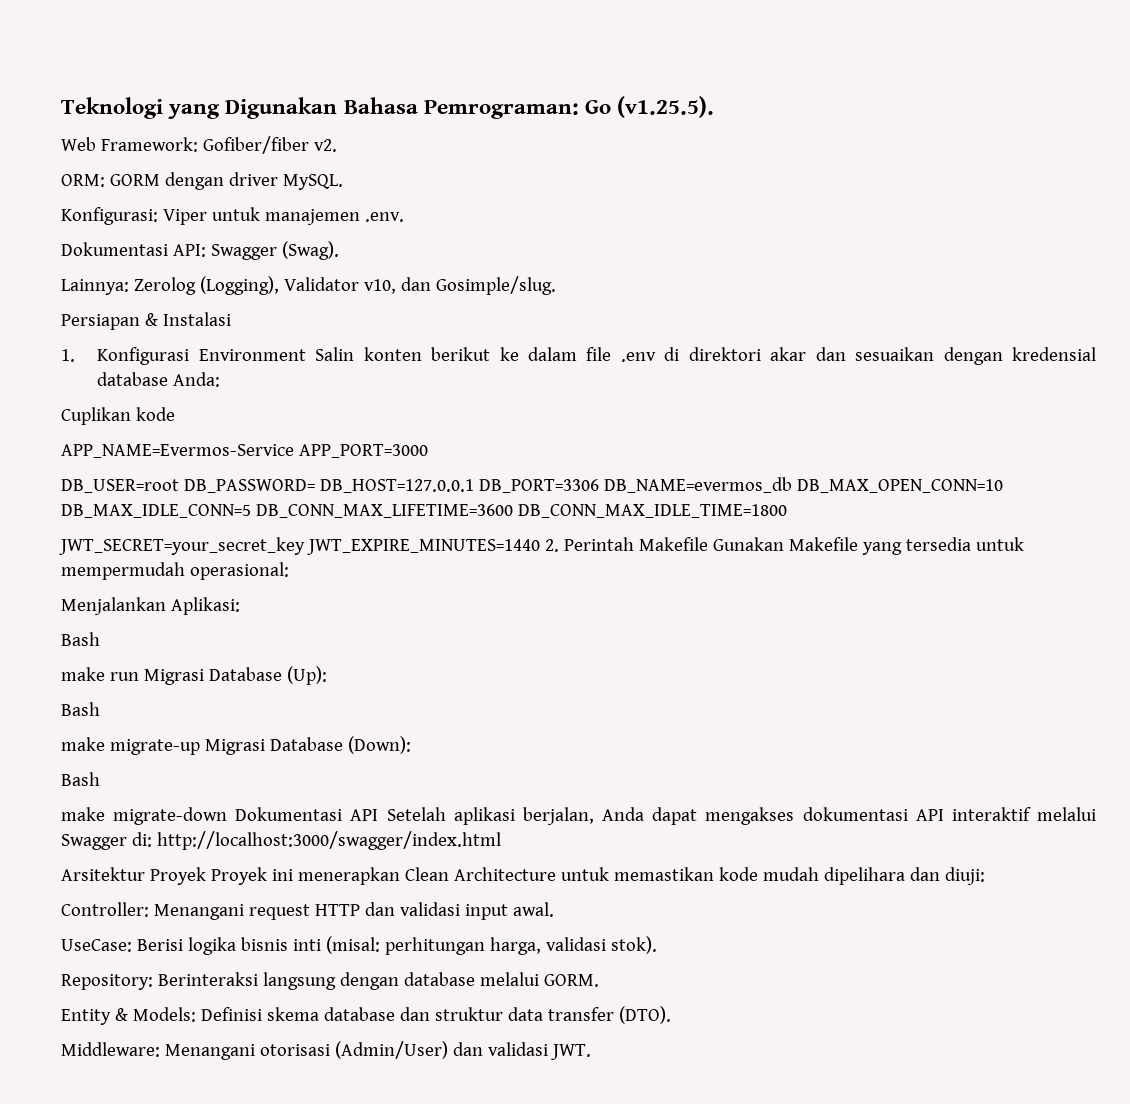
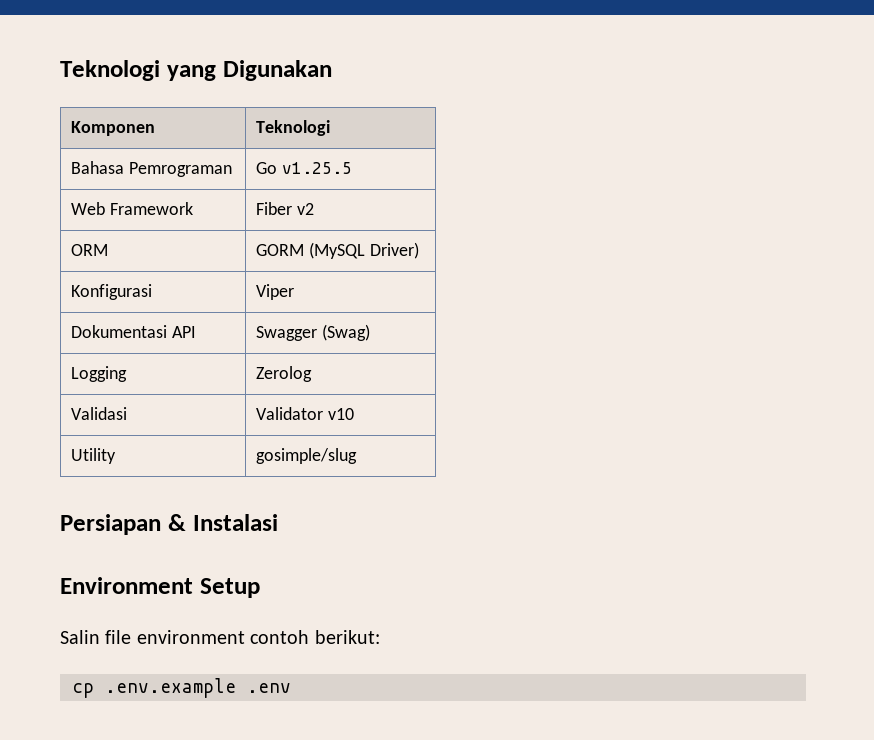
- Teknologi yang Digunakan Bahasa Pemrograman: Go (v1.25.5).
- Web Framework: Gofiber/fiber v2.
- ORM: GORM dengan driver MySQL.
- Konfigurasi: Viper untuk manajemen .env.
- Dokumentasi API: Swagger (Swag).
- Lainnya: Zerolog (Logging), Validator v10, dan Gosimple/slug.
+ Teknologi yang Digunakan
+ Komponen | Teknologi
+ Bahasa Pemrograman | Go v1.25.5
+ Web Framework | Fiber v2
+ ORM | GORM (MySQL Driver)
+ Konfigurasi | Viper
+ Dokumentasi API | Swagger (Swag)
+ Logging | Zerolog
+ Validasi | Validator v10
+ Utility | gosimple/slug
  Persiapan & Instalasi
- 1. Konfigurasi Environment Salin konten berikut ke dalam file .env di direktori akar dan sesuaikan dengan kredensial database Anda:
- Cuplikan kode
- APP_NAME=Evermos-Service APP_PORT=3000
- DB_USER=root DB_PASSWORD= DB_HOST=127.0.0.1 DB_PORT=3306 DB_NAME=evermos_db DB_MAX_OPEN_CONN=10 DB_MAX_IDLE_CONN=5 DB_CONN_MAX_LIFETIME=3600 DB_CONN_MAX_IDLE_TIME=1800
- JWT_SECRET=your_secret_key JWT_EXPIRE_MINUTES=1440 2. Perintah Makefile Gunakan Makefile yang tersedia untuk mempermudah operasional:
- Menjalankan Aplikasi:
- Bash
- make run Migrasi Database (Up):
- Bash
- make migrate-up Migrasi Database (Down):
- Bash
- make migrate-down Dokumentasi API Setelah aplikasi berjalan, Anda dapat mengakses dokumentasi API interaktif melalui Swagger di: http://localhost:3000/swagger/index.html
- Arsitektur Proyek Proyek ini menerapkan Clean Architecture untuk memastikan kode mudah dipelihara dan diuji:
- Controller: Menangani request HTTP dan validasi input awal.
- UseCase: Berisi logika bisnis inti (misal: perhitungan harga, validasi stok).
- Repository: Berinteraksi langsung dengan database melalui GORM.
- Entity & Models: Definisi skema database dan struktur data transfer (DTO).
- Middleware: Menangani otorisasi (Admin/User) dan validasi JWT.
+ Environment Setup
+ Salin file environment contoh berikut:
+ cp .env.example .env

